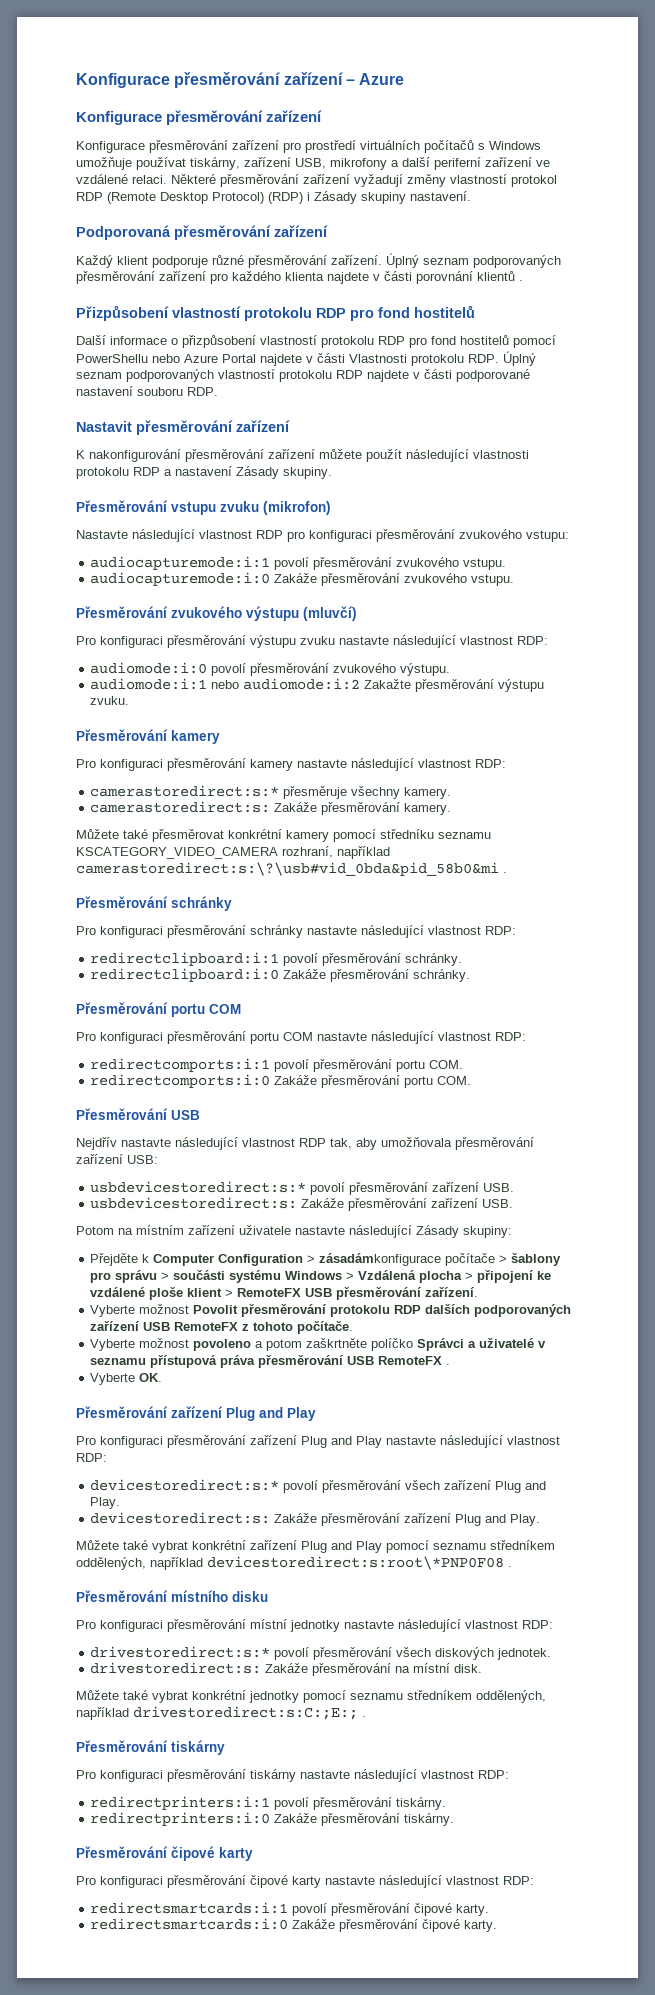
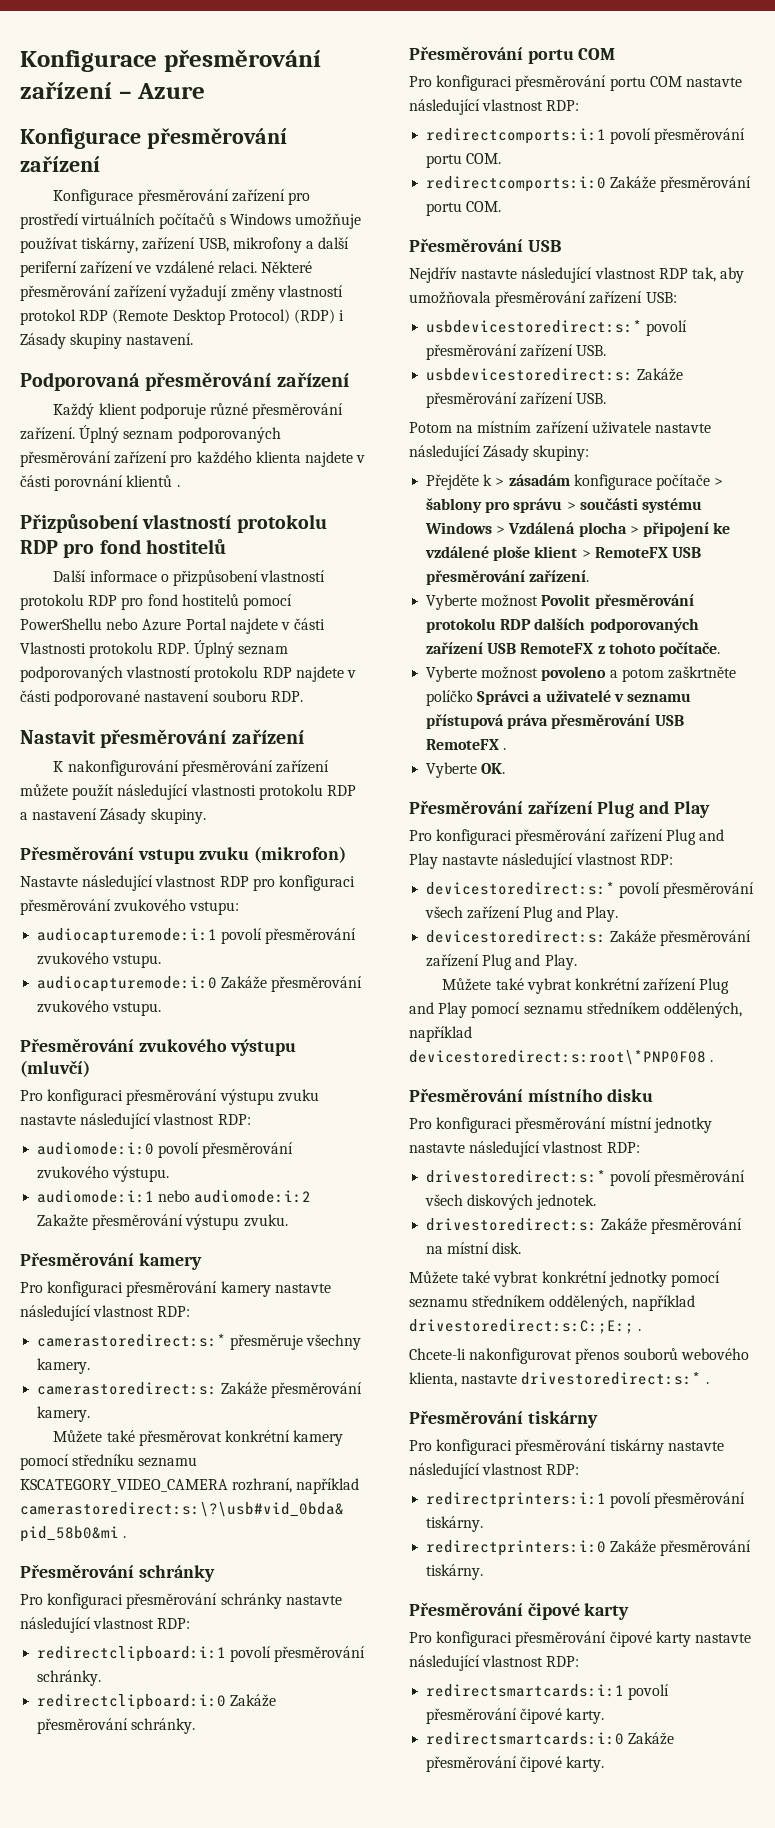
- Přejděte k Computer Configuration > zásadámkonfigurace počítače > šablony pro správu > součásti systému Windows > Vzdálená plocha > připojení ke vzdálené ploše klient > RemoteFX USB přesměrování zařízení.
+ Přejděte k > zásadám konfigurace počítače > šablony pro správu > součásti systému Windows > Vzdálená plocha > připojení ke vzdálené ploše klient > RemoteFX USB přesměrování zařízení.
+ Chcete-li nakonfigurovat přenos souborů webového klienta, nastavte drivestoredirect:s:* .

